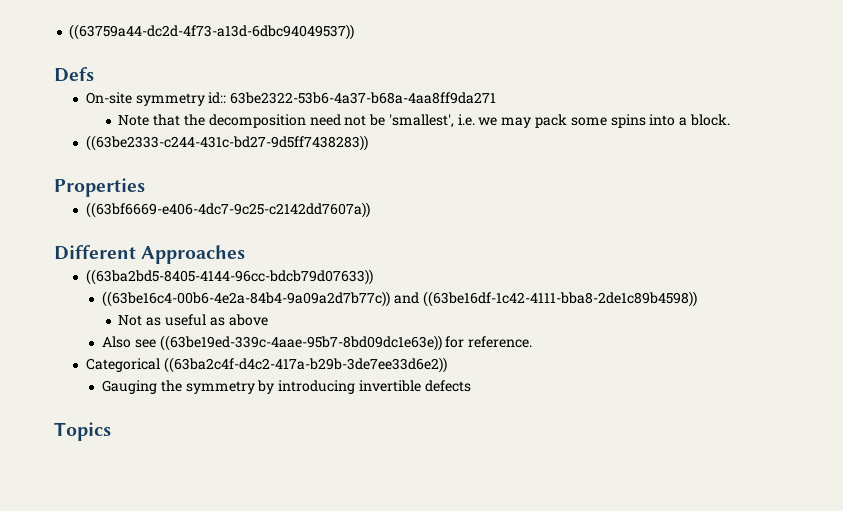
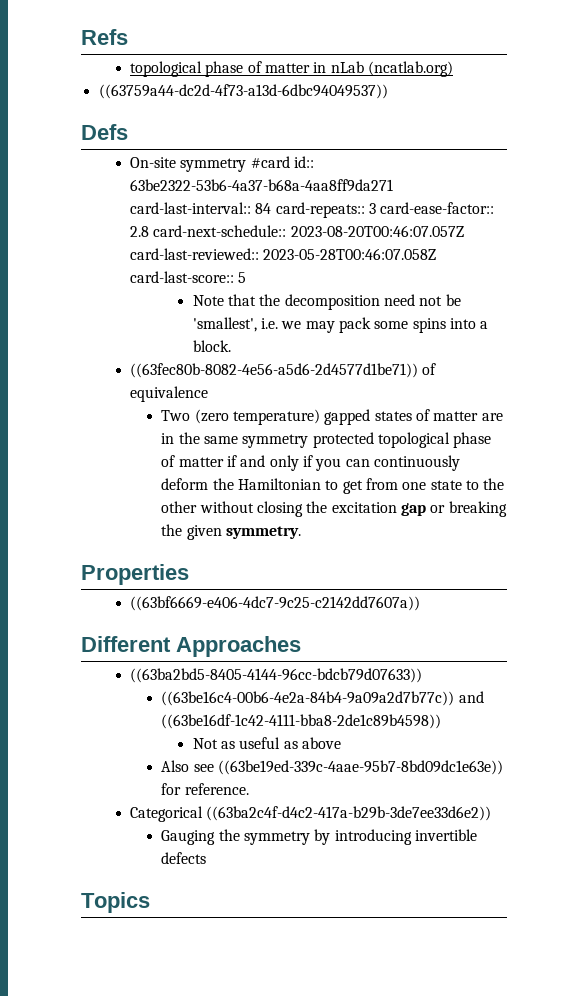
+ Refs
+ topological phase of matter in nLab (ncatlab.org)
- On-site symmetry id:: 63be2322-53b6-4a37-b68a-4aa8ff9da271
+ On-site symmetry #card id:: 63be2322-53b6-4a37-b68a-4aa8ff9da271 card-last-interval:: 84 card-repeats:: 3 card-ease-factor:: 2.8 card-next-schedule:: 2023-08-20T00:46:07.057Z card-last-reviewed:: 2023-05-28T00:46:07.058Z card-last-score:: 5
- ((63be2333-c244-431c-bd27-9d5ff7438283))
+ ((63fec80b-8082-4e56-a5d6-2d4577d1be71)) of equivalence
+ Two (zero temperature) gapped states of matter are in the same symmetry protected topological phase of matter if and only if you can continuously deform the Hamiltonian to get from one state to the other without closing the excitation gap or breaking the given symmetry.

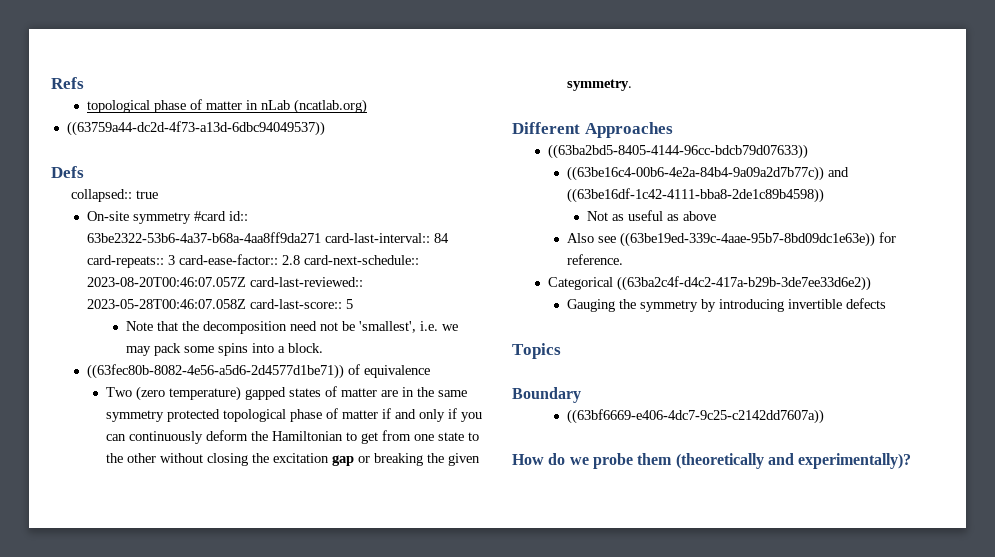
+ collapsed:: true
- Properties
- ((63bf6669-e406-4dc7-9c25-c2142dd7607a))
+ Boundary
+ ((63bf6669-e406-4dc7-9c25-c2142dd7607a))
+ How do we probe them (theoretically and experimentally)?

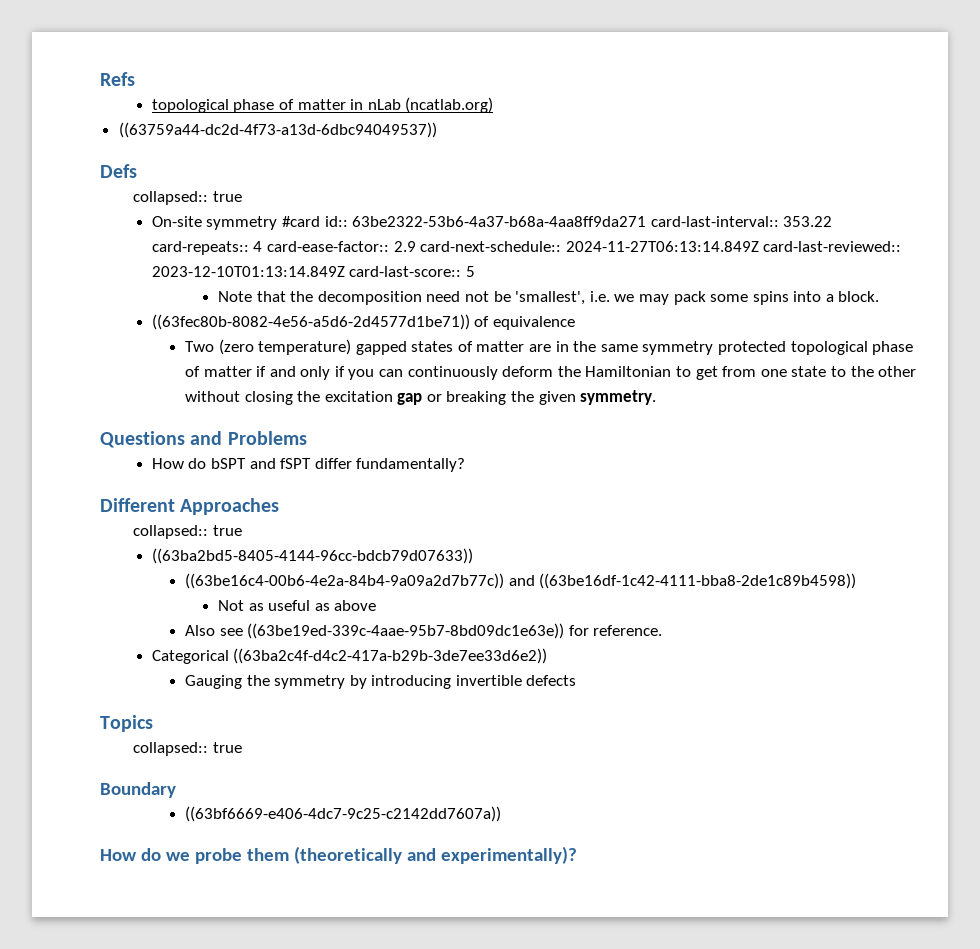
- On-site symmetry #card id:: 63be2322-53b6-4a37-b68a-4aa8ff9da271 card-last-interval:: 84 card-repeats:: 3 card-ease-factor:: 2.8 card-next-schedule:: 2023-08-20T00:46:07.057Z card-last-reviewed:: 2023-05-28T00:46:07.058Z card-last-score:: 5
+ On-site symmetry #card id:: 63be2322-53b6-4a37-b68a-4aa8ff9da271 card-last-interval:: 353.22 card-repeats:: 4 card-ease-factor:: 2.9 card-next-schedule:: 2024-11-27T06:13:14.849Z card-last-reviewed:: 2023-12-10T01:13:14.849Z card-last-score:: 5
+ Questions and Problems
+ How do bSPT and fSPT differ fundamentally?
  Different Approaches
+ collapsed:: true
  Topics
+ collapsed:: true

